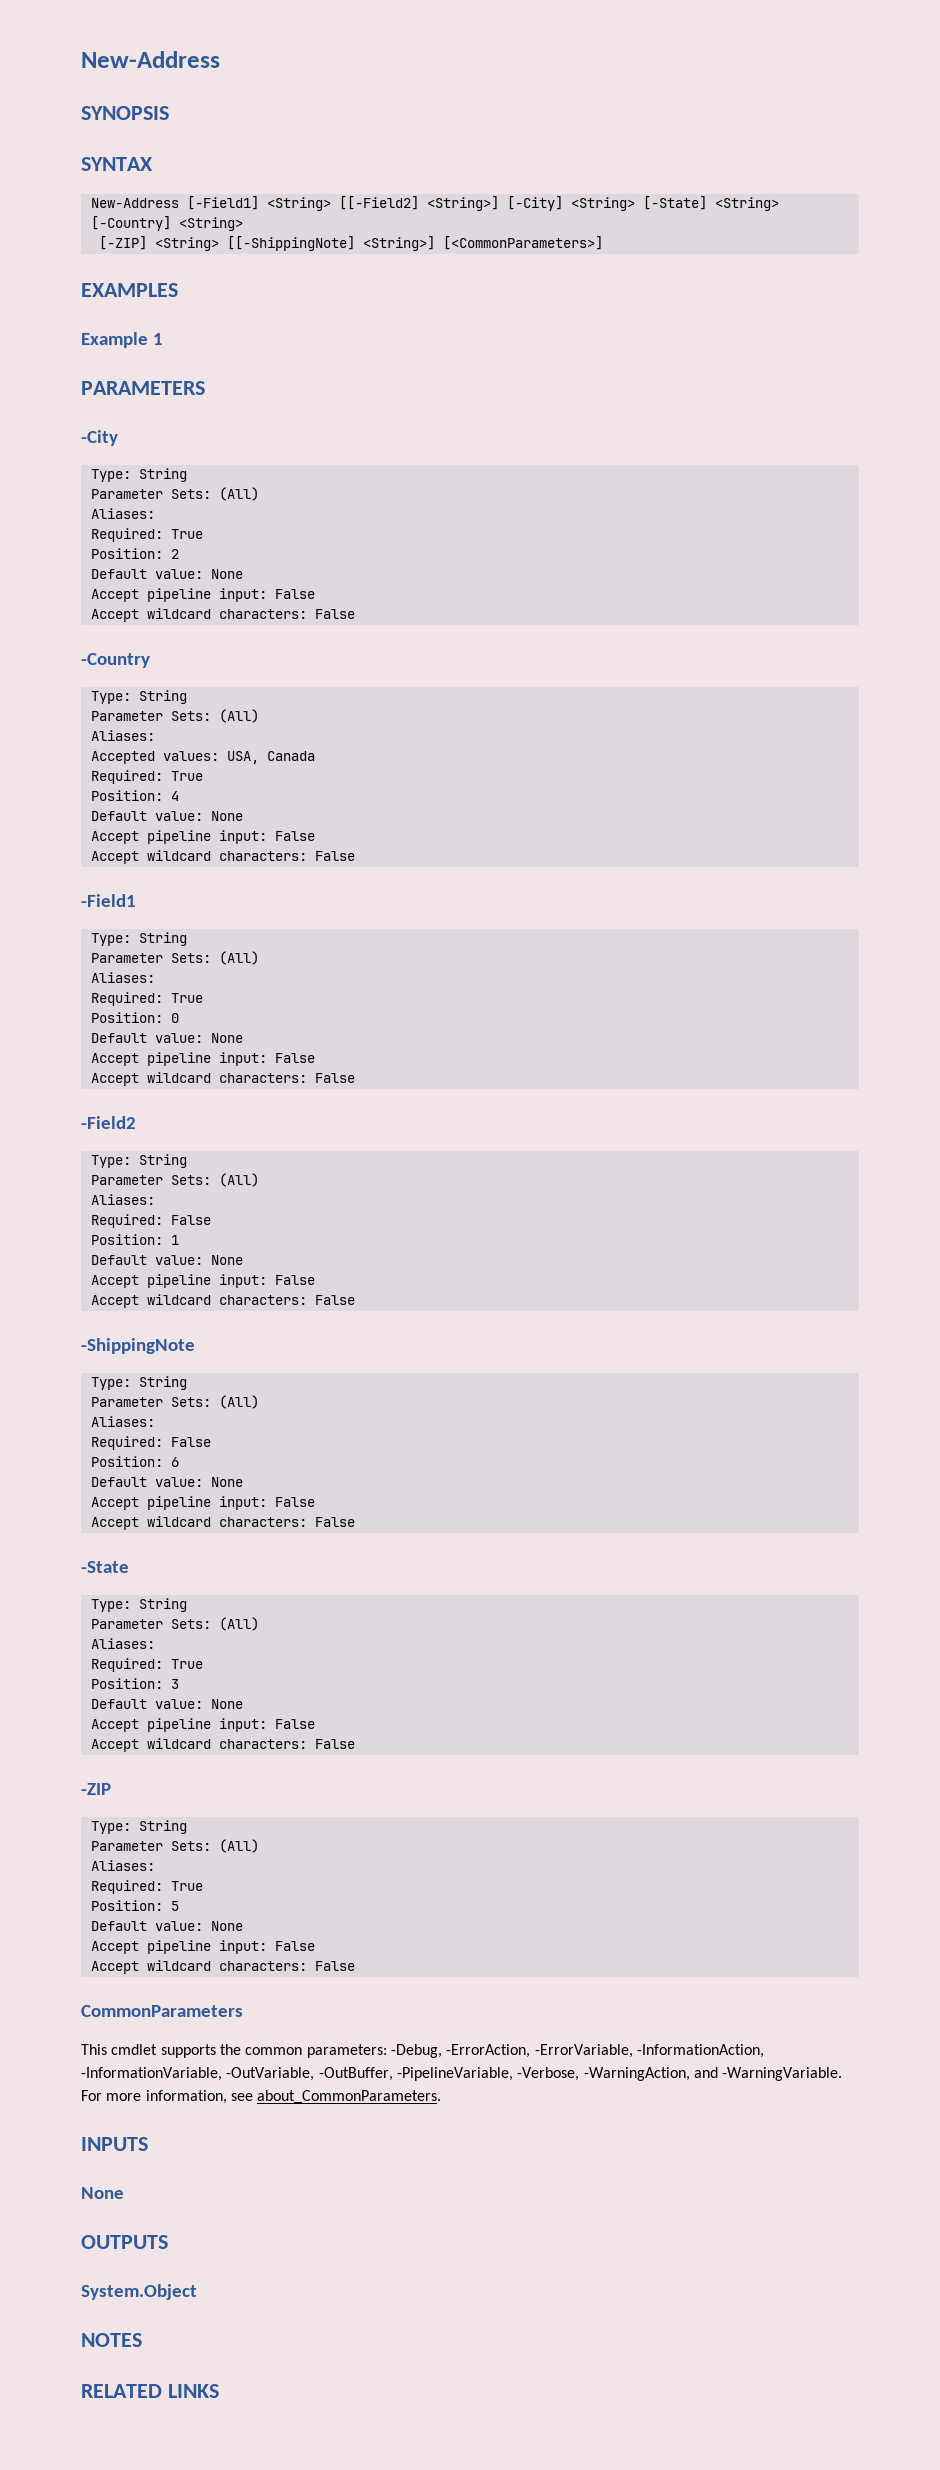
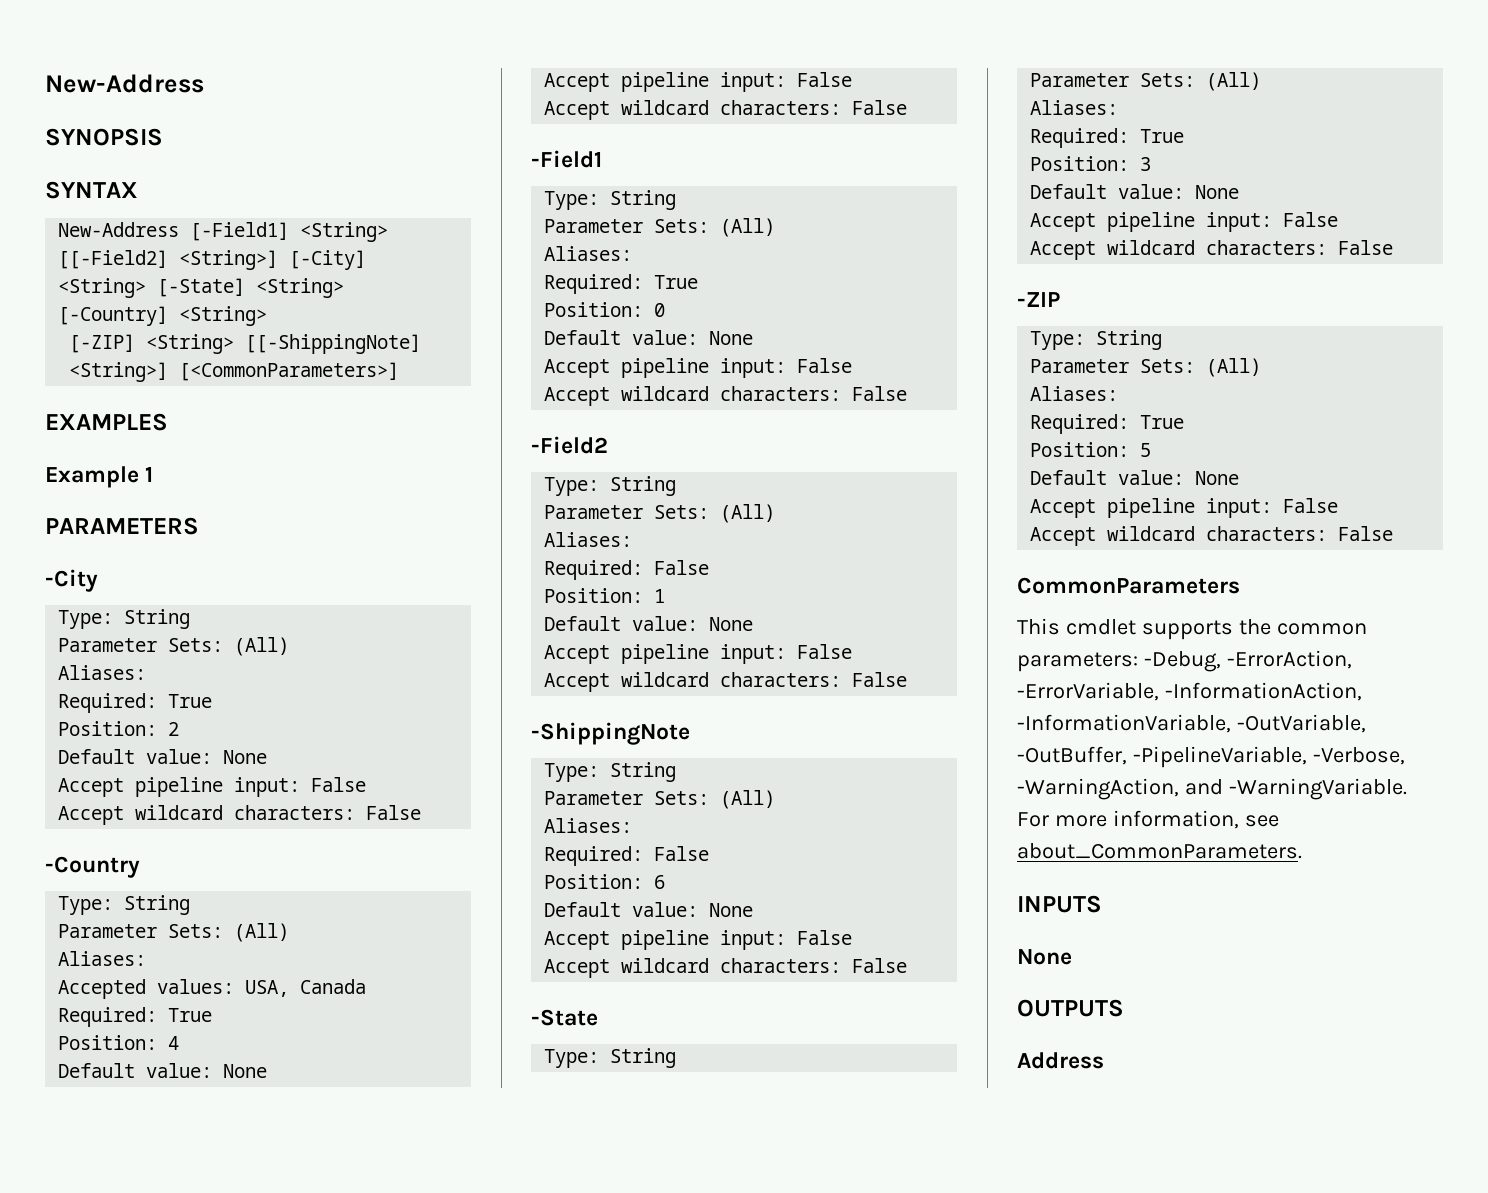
- System.Object
- NOTES
- RELATED LINKS
+ Address

